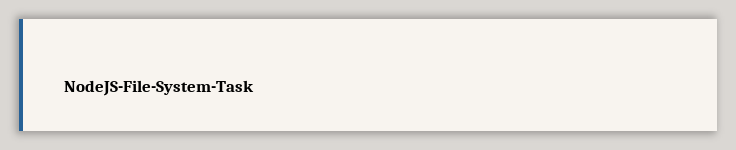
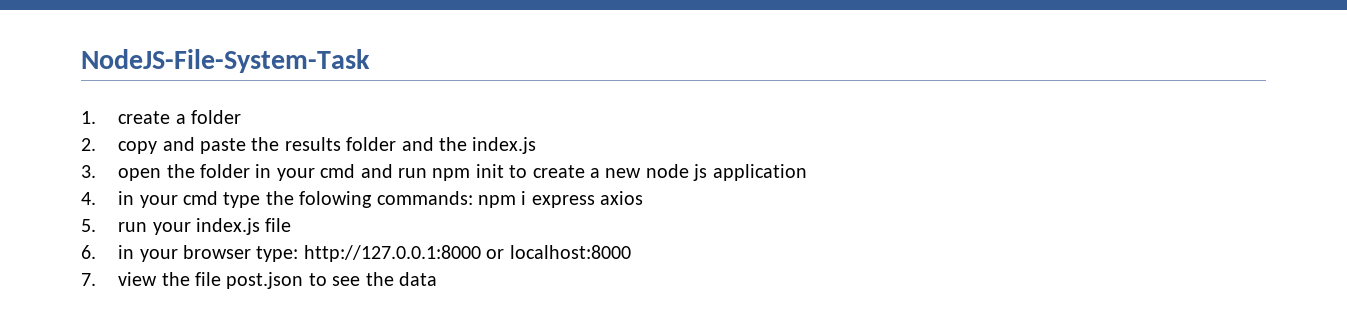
+ 1. create a folder
+ 2. copy and paste the results folder and the index.js
+ 3. open the folder in your cmd and run npm init to create a new node js application
+ 4. in your cmd type the folowing commands: npm i express axios
+ 5. run your index.js file
+ 6. in your browser type: http://127.0.0.1:8000 or localhost:8000
+ 7. view the file post.json to see the data

